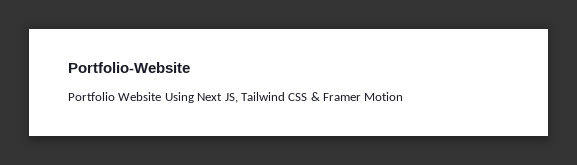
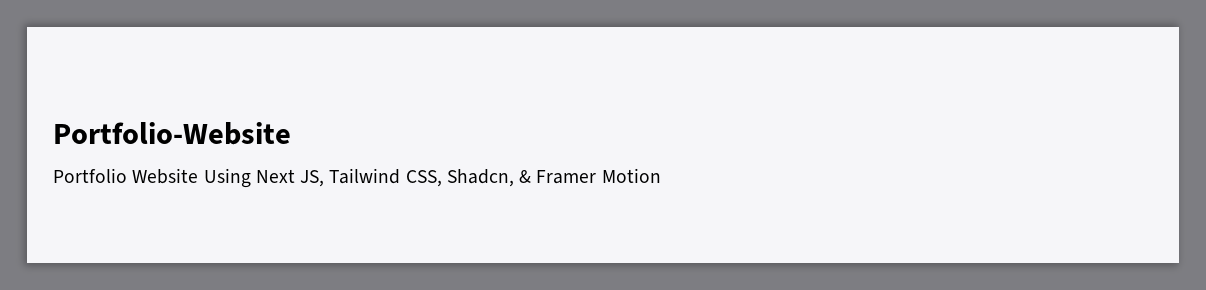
- Portfolio Website Using Next JS, Tailwind CSS & Framer Motion
+ Portfolio Website Using Next JS, Tailwind CSS, Shadcn, & Framer Motion

